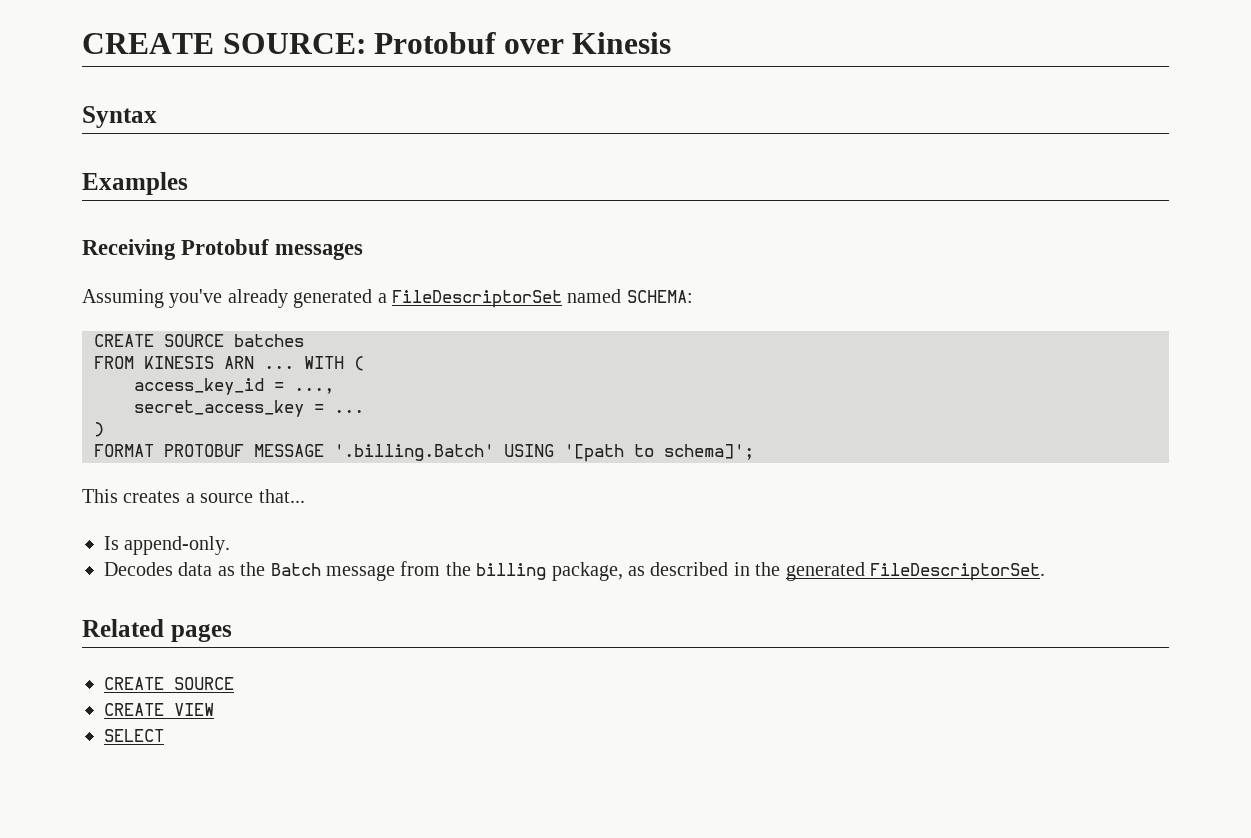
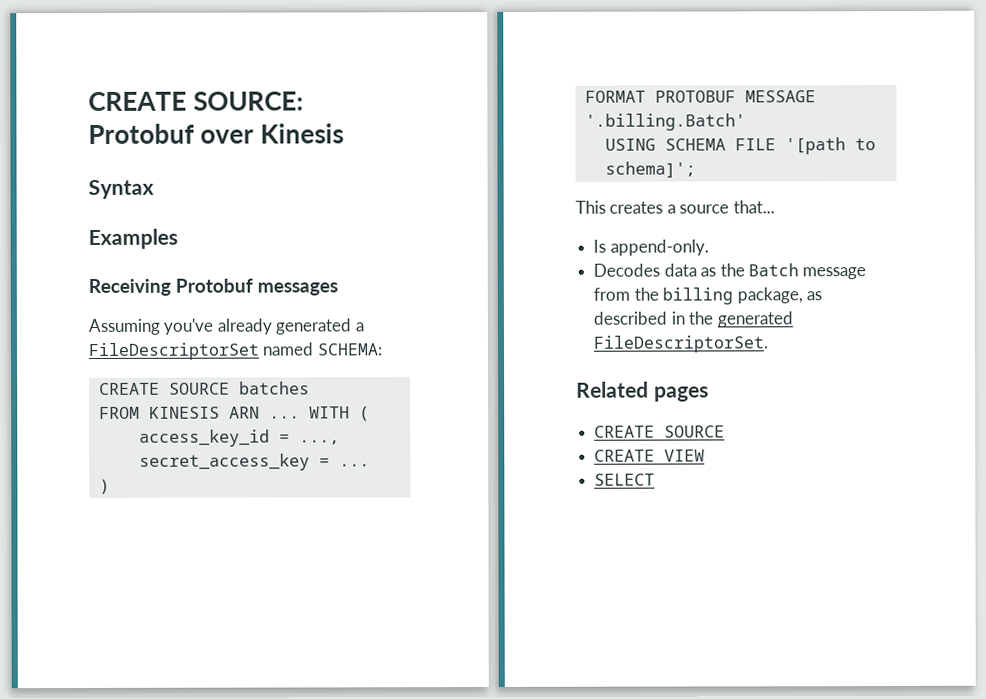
- FORMAT PROTOBUF MESSAGE '.billing.Batch' USING '[path to schema]';
+ FORMAT PROTOBUF MESSAGE '.billing.Batch'
+ USING SCHEMA FILE '[path to schema]';

